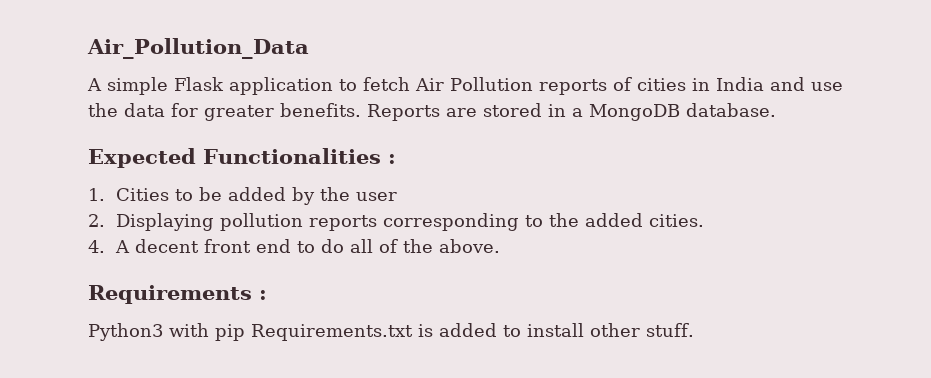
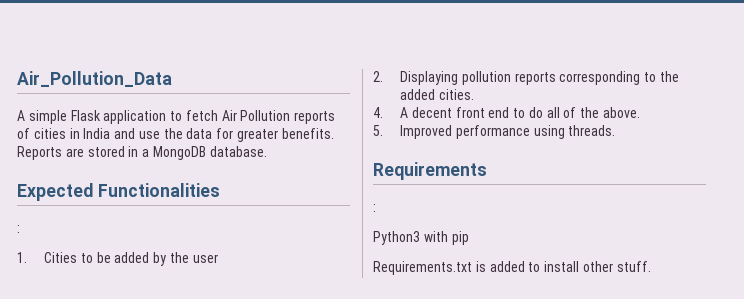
- Expected Functionalities :
+ Expected Functionalities
+ :
+ 5. Improved performance using threads.
- Requirements :
+ Requirements
+ :
- Python3 with pip Requirements.txt is added to install other stuff.
+ Python3 with pip
+ Requirements.txt is added to install other stuff.

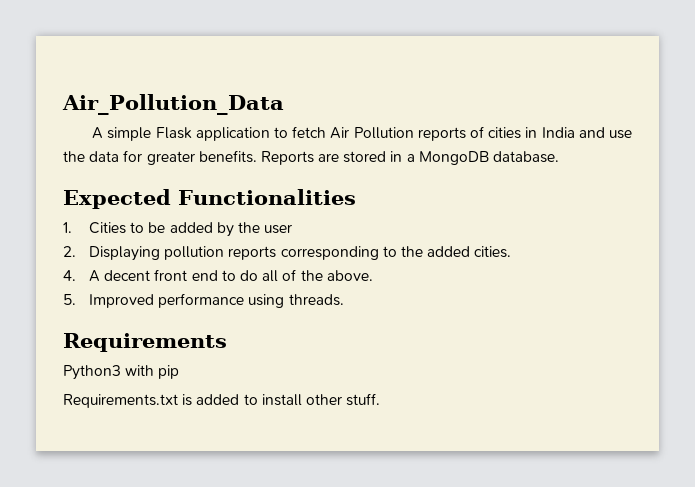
  Expected Functionalities
- :
  Requirements
- :

